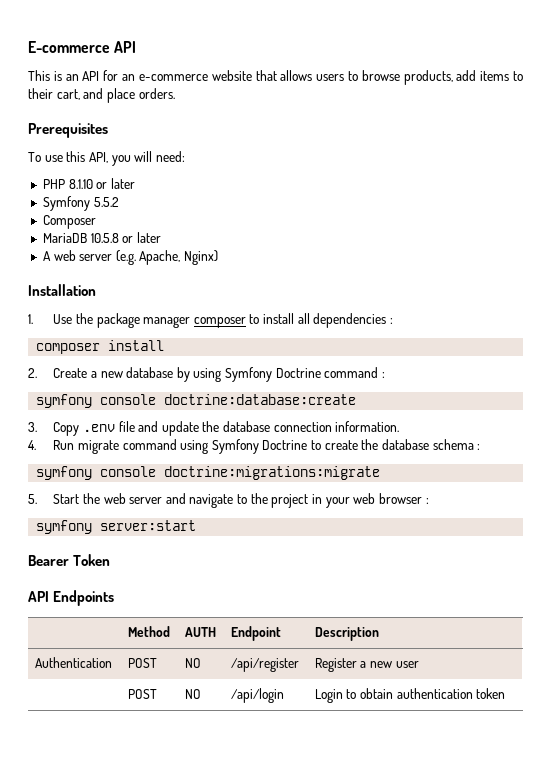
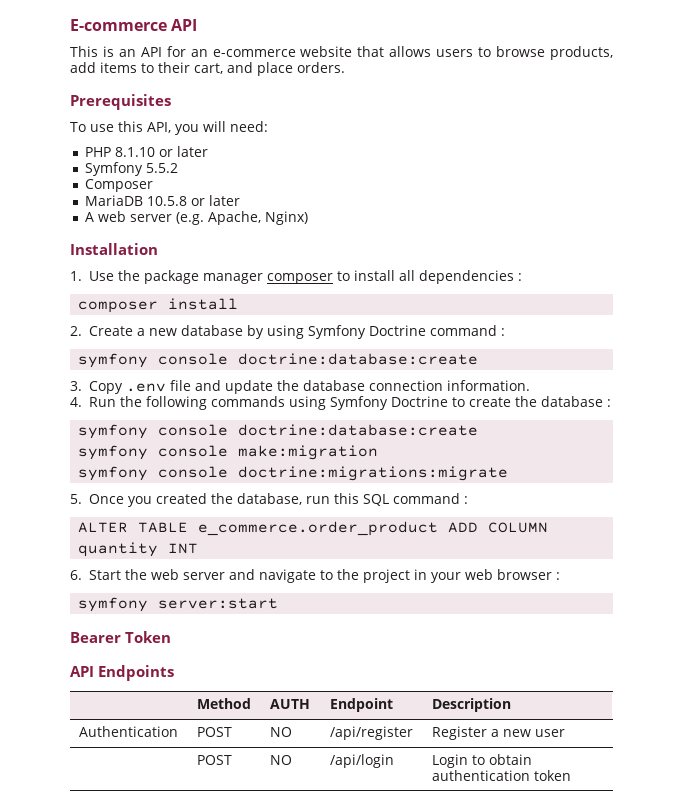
- 4. Run migrate command using Symfony Doctrine to create the database schema :
+ 4. Run the following commands using Symfony Doctrine to create the database :
+ symfony console doctrine:database:create
+ symfony console make:migration
  symfony console doctrine:migrations:migrate
- 5. Start the web server and navigate to the project in your web browser :
+ 5. Once you created the database, run this SQL command :
+ ALTER TABLE e_commerce.order_product ADD COLUMN quantity INT
+ 6. Start the web server and navigate to the project in your web browser :

